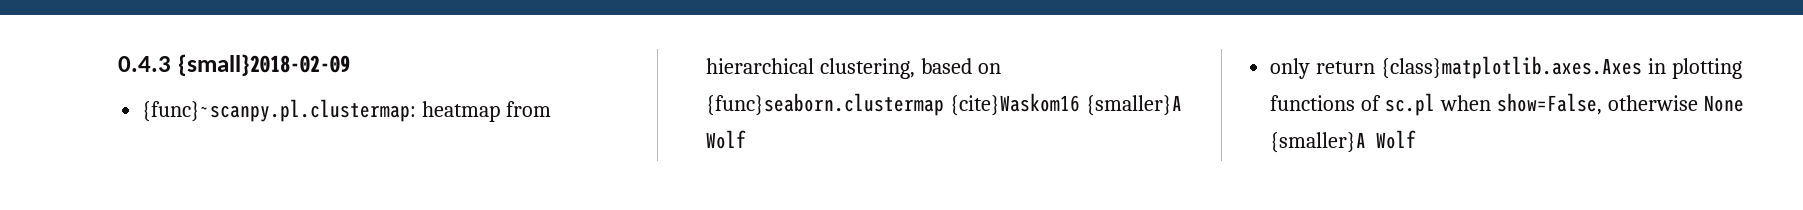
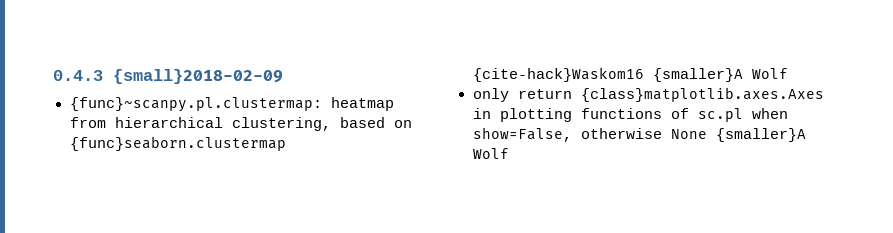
- {func}~scanpy.pl.clustermap: heatmap from hierarchical clustering, based on {func}seaborn.clustermap {cite}Waskom16 {smaller}A Wolf
+ {func}~scanpy.pl.clustermap: heatmap from hierarchical clustering, based on {func}seaborn.clustermap {cite-hack}Waskom16 {smaller}A Wolf

